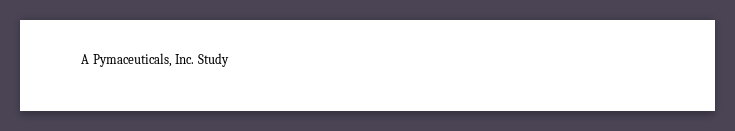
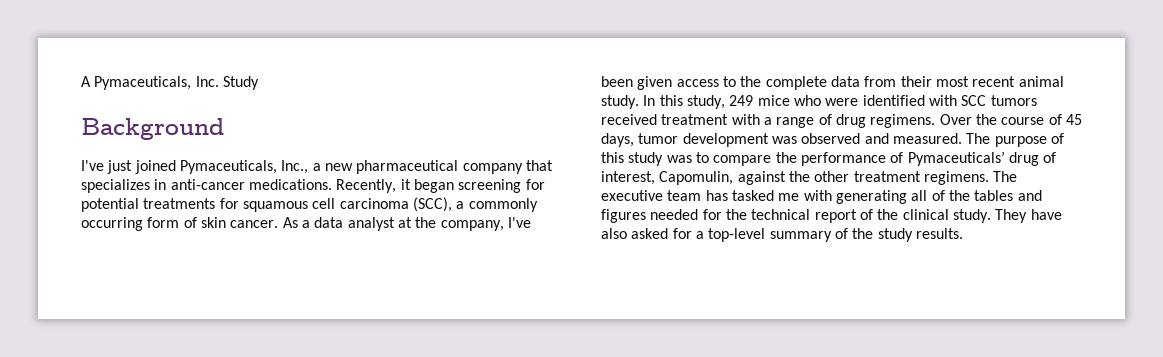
+ Background
+ I've just joined Pymaceuticals, Inc., a new pharmaceutical company that specializes in anti-cancer medications. Recently, it began screening for potential treatments for squamous cell carcinoma (SCC), a commonly occurring form of skin cancer. As a data analyst at the company, I've been given access to the complete data from their most recent animal study. In this study, 249 mice who were identified with SCC tumors received treatment with a range of drug regimens. Over the course of 45 days, tumor development was observed and measured. The purpose of this study was to compare the performance of Pymaceuticals’ drug of interest, Capomulin, against the other treatment regimens. The executive team has tasked me with generating all of the tables and figures needed for the technical report of the clinical study. They have also asked for a top-level summary of the study results.

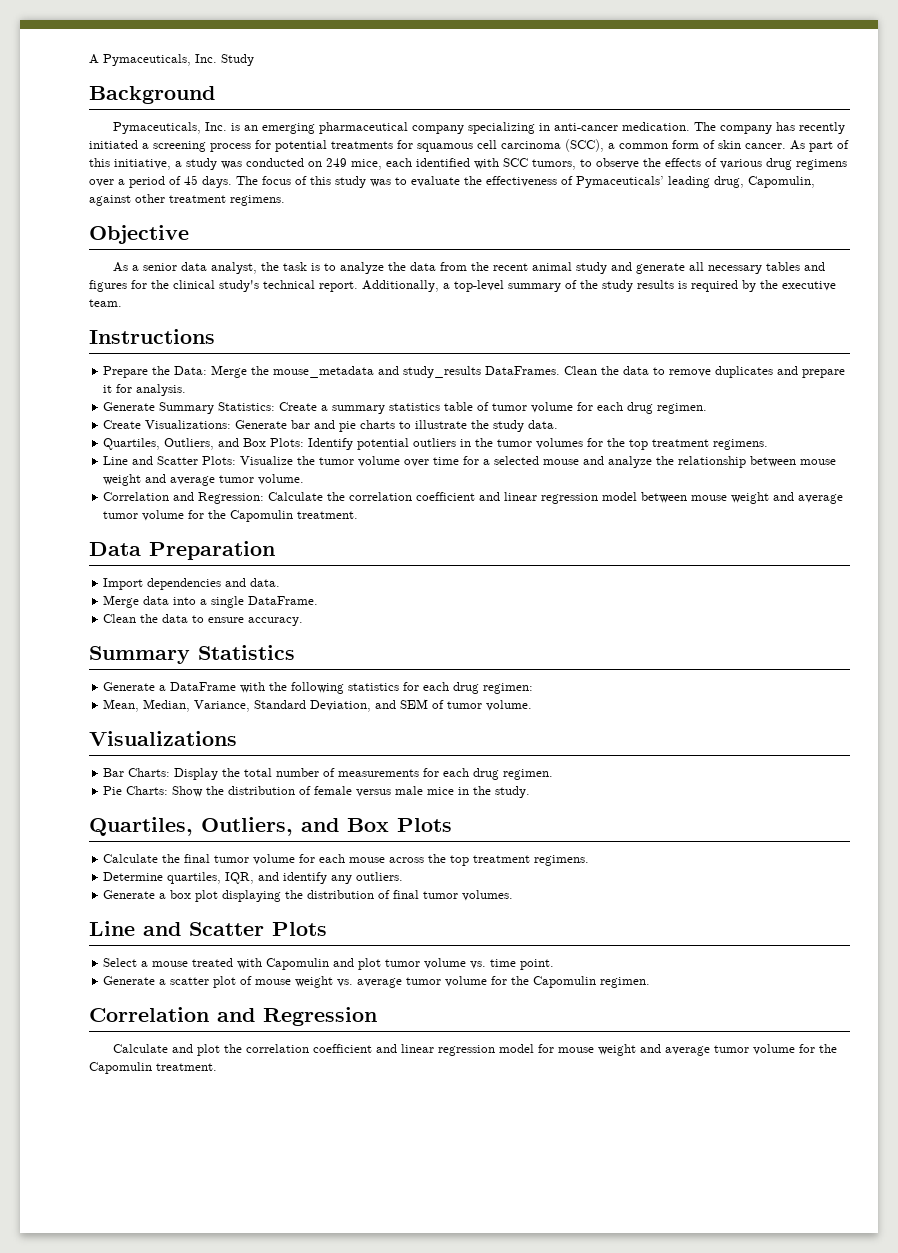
- I've just joined Pymaceuticals, Inc., a new pharmaceutical company that specializes in anti-cancer medications. Recently, it began screening for potential treatments for squamous cell carcinoma (SCC), a commonly occurring form of skin cancer.
+ Pymaceuticals, Inc. is an emerging pharmaceutical company specializing in anti-cancer medication. The company has recently initiated a screening process for potential treatments for squamous cell carcinoma (SCC), a common form of skin cancer.
- As a data analyst at the company, I've been given access to the complete data from their most recent animal study. In this study, 249 mice who were identified with SCC tumors received treatment with a range of drug regimens. Over the course of 45 days, tumor development was observed and measured. The purpose of this study was to compare the performance of Pymaceuticals’ drug of interest, Capomulin, against the other treatment regimens. The executive team has tasked me with generating all of the tables and figures needed for the technical report of the clinical study. They have also asked for a top-level summary of the study results.
+ As part of this initiative, a study was conducted on 249 mice, each identified with SCC tumors, to observe the effects of various drug regimens over a period of 45 days. The focus of this study was to evaluate the effectiveness of Pymaceuticals’ leading drug, Capomulin, against other treatment regimens.
+ Objective
+ As a senior data analyst, the task is to analyze the data from the recent animal study and generate all necessary tables and figures for the clinical study's technical report. Additionally, a top-level summary of the study results is required by the executive team.
+ Instructions
+ Prepare the Data: Merge the mouse_metadata and study_results DataFrames. Clean the data to remove duplicates and prepare it for analysis.
+ Generate Summary Statistics: Create a summary statistics table of tumor volume for each drug regimen.
+ Create Visualizations: Generate bar and pie charts to illustrate the study data.
+ Quartiles, Outliers, and Box Plots: Identify potential outliers in the tumor volumes for the top treatment regimens.
+ Line and Scatter Plots: Visualize the tumor volume over time for a selected mouse and analyze the relationship between mouse weight and average tumor volume.
+ Correlation and Regression: Calculate the correlation coefficient and linear regression model between mouse weight and average tumor volume for the Capomulin treatment.
+ Data Preparation
+ Import dependencies and data.
+ Merge data into a single DataFrame.
+ Clean the data to ensure accuracy.
+ Summary Statistics
+ Generate a DataFrame with the following statistics for each drug regimen:
+ Mean, Median, Variance, Standard Deviation, and SEM of tumor volume.
+ Visualizations
+ Bar Charts: Display the total number of measurements for each drug regimen.
+ Pie Charts: Show the distribution of female versus male mice in the study.
+ Quartiles, Outliers, and Box Plots
+ Calculate the final tumor volume for each mouse across the top treatment regimens.
+ Determine quartiles, IQR, and identify any outliers.
+ Generate a box plot displaying the distribution of final tumor volumes.
+ Line and Scatter Plots
+ Select a mouse treated with Capomulin and plot tumor volume vs. time point.
+ Generate a scatter plot of mouse weight vs. average tumor volume for the Capomulin regimen.
+ Correlation and Regression
+ Calculate and plot the correlation coefficient and linear regression model for mouse weight and average tumor volume for the Capomulin treatment.

